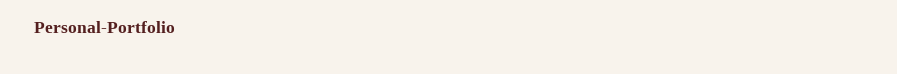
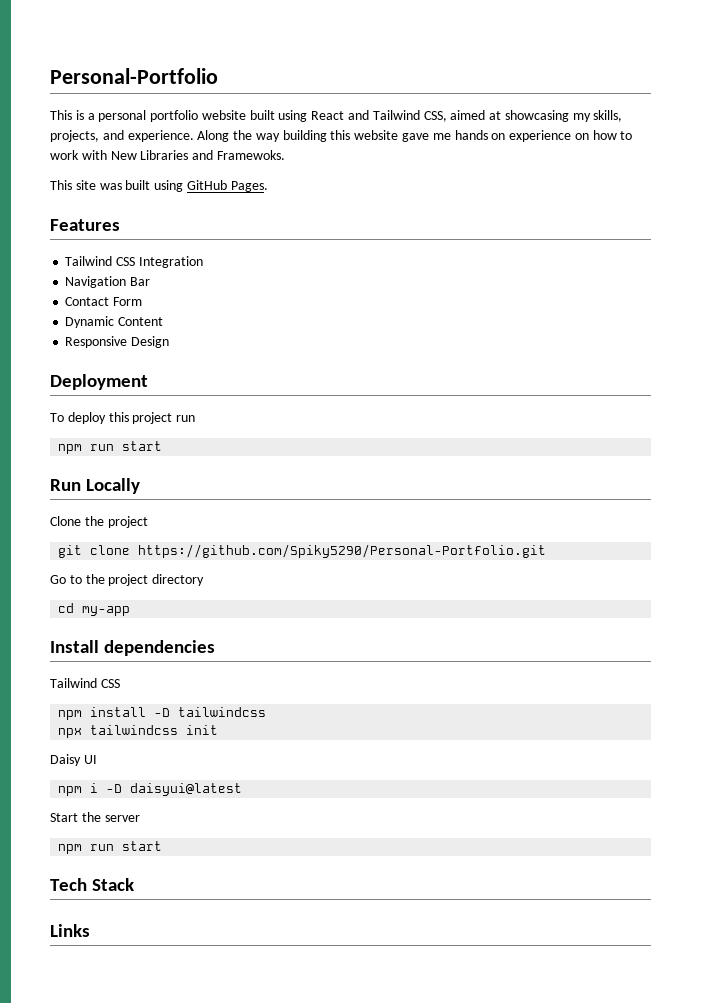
+ This is a personal portfolio website built using React and Tailwind CSS, aimed at showcasing my skills, projects, and experience. Along the way building this website gave me hands on experience on how to work with New Libraries and Framewoks.
+ This site was built using GitHub Pages.
+ Features
+ Tailwind CSS Integration
+ Navigation Bar
+ Contact Form
+ Dynamic Content
+ Responsive Design
+ Deployment
+ To deploy this project run
+ npm run start
+ Run Locally
+ Clone the project
+ git clone https://github.com/Spiky5290/Personal-Portfolio.git
+ Go to the project directory
+ cd my-app
+ Install dependencies
+ Tailwind CSS
+ npm install -D tailwindcss
+ npx tailwindcss init
+ Daisy UI
+ npm i -D daisyui@latest
+ Start the server
+ npm run start
+ Tech Stack
+ Links

